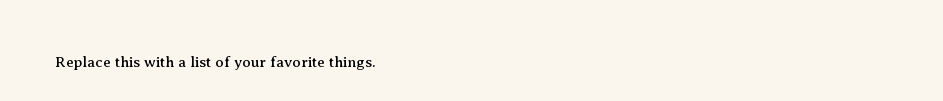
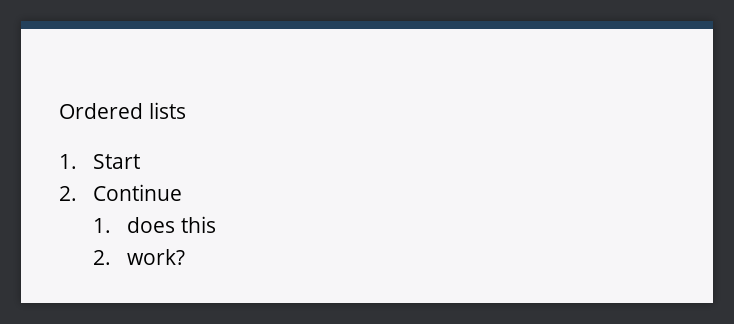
- Replace this with a list of your favorite things.
+ Ordered lists
+ 1. Start
+ 2. Continue
+ 1. does this
+ 2. work?

